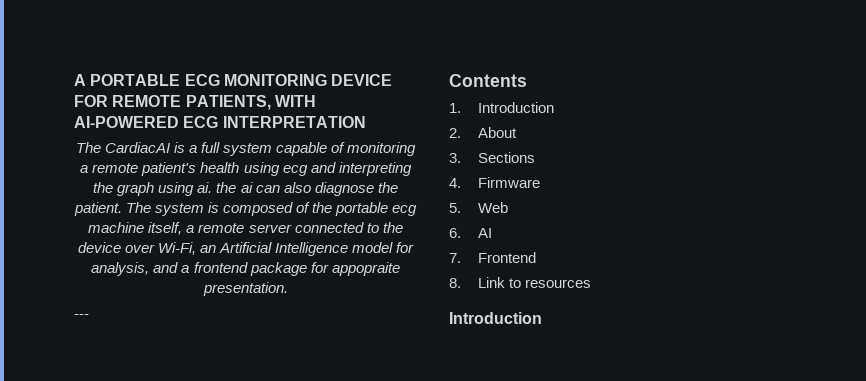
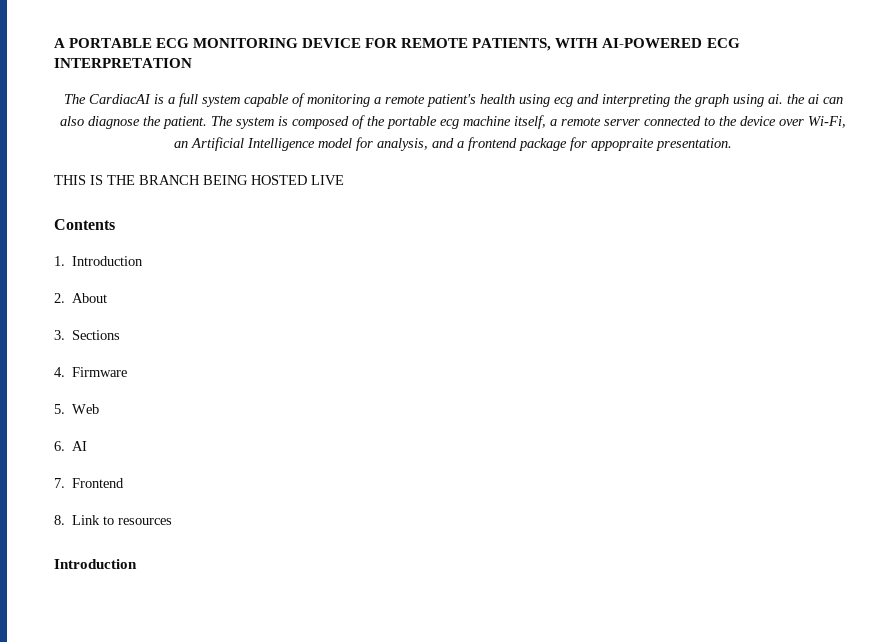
- ---
+ THIS IS THE BRANCH BEING HOSTED LIVE

